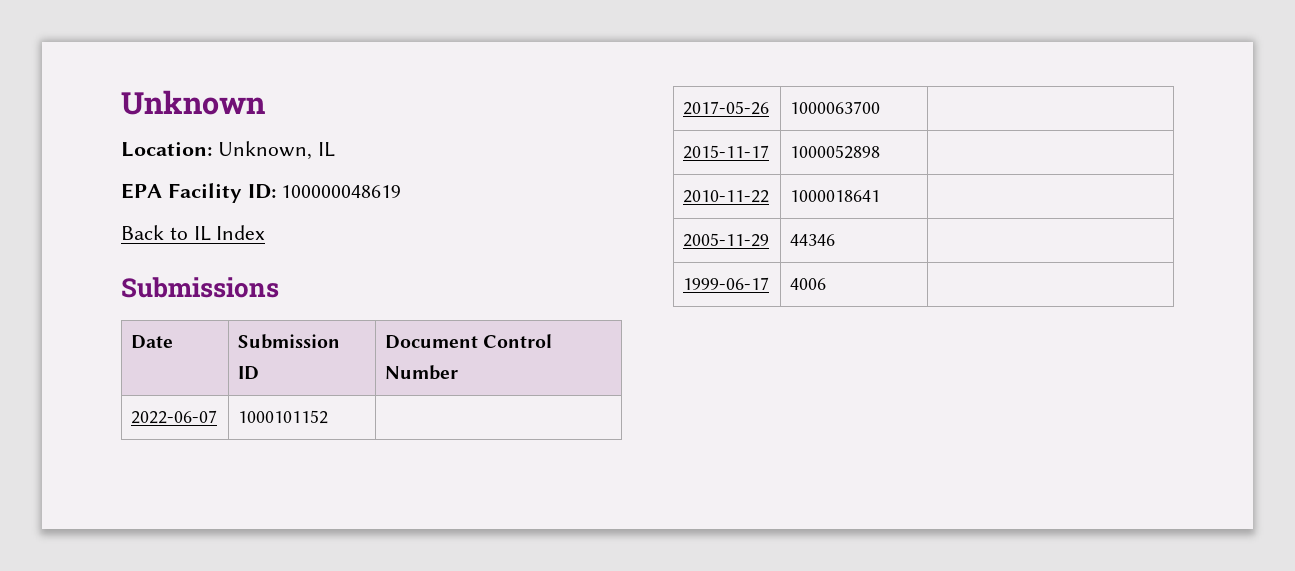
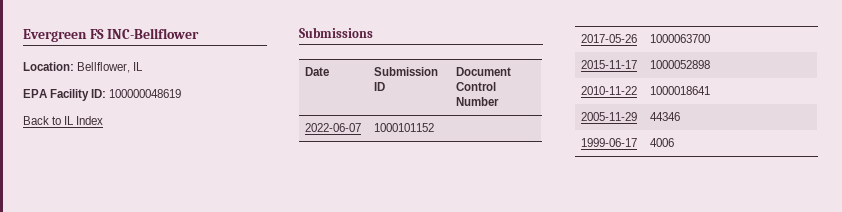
- Unknown
+ Evergreen FS INC-Bellflower
- Location: Unknown, IL
+ Location: Bellflower, IL

